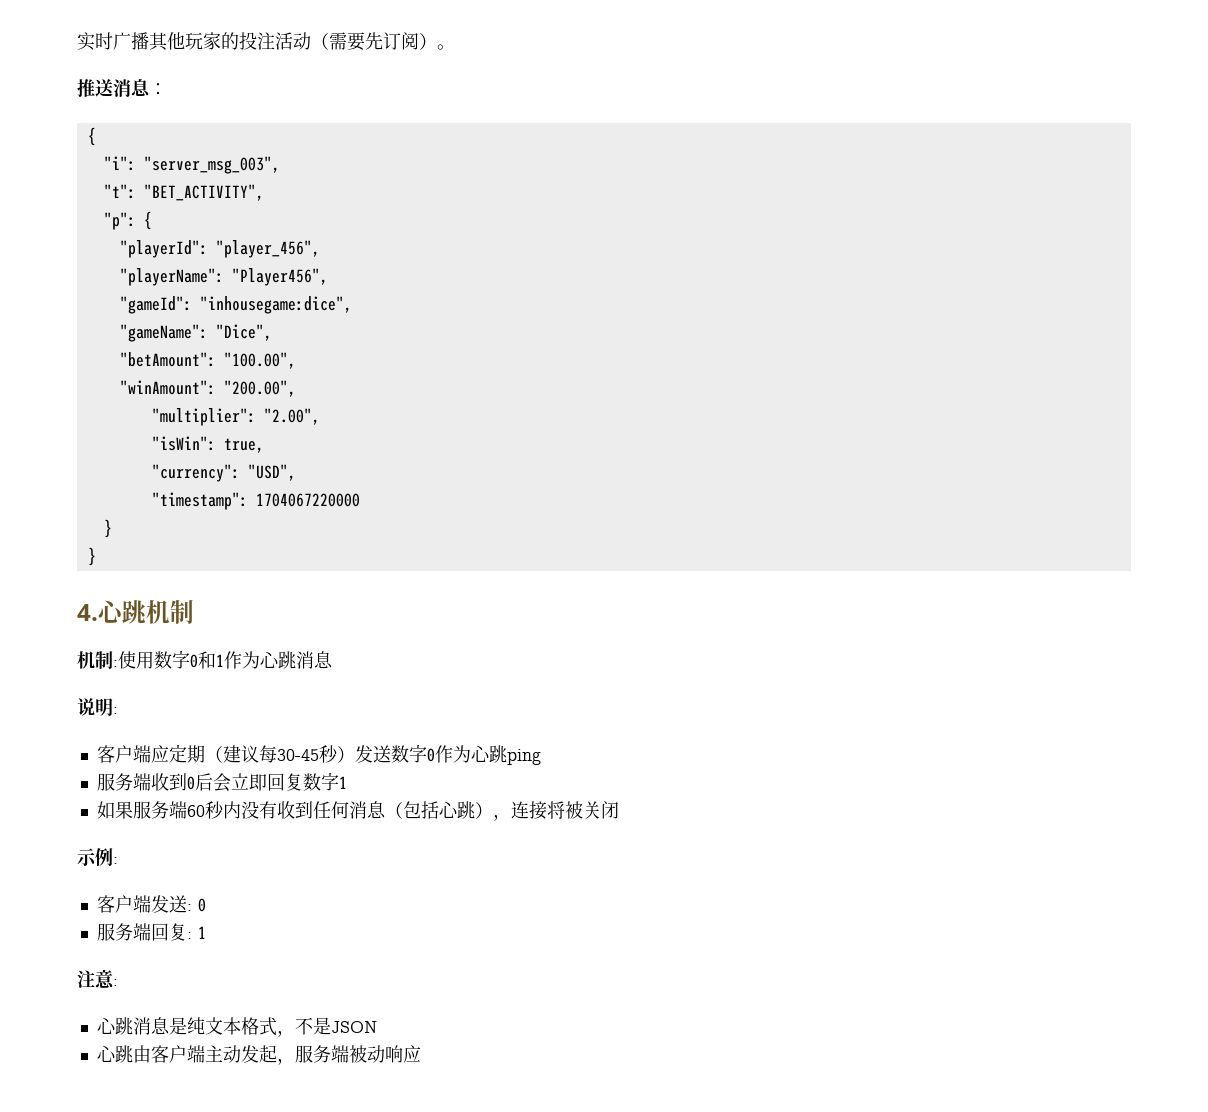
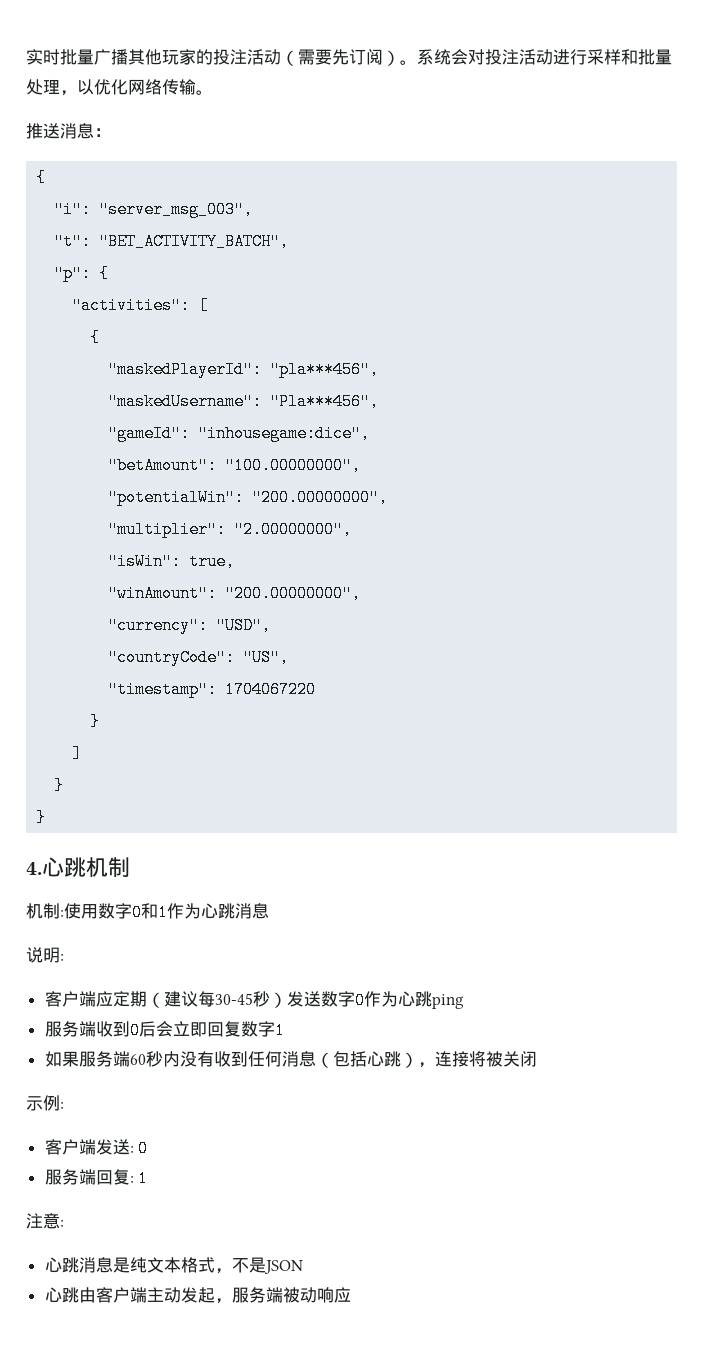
- 实时广播其他玩家的投注活动（需要先订阅）。
+ 实时批量广播其他玩家的投注活动（需要先订阅）。系统会对投注活动进行采样和批量处理，以优化网络传输。
- "t": "BET_ACTIVITY",
+ "t": "BET_ACTIVITY_BATCH",
- "playerId": "player_456",
- "playerName": "Player456",
+ "activities": [
+ {
+ "maskedPlayerId": "pla***456",
+ "maskedUsername": "Pla***456",
  "gameId": "inhousegame:dice",
- "gameName": "Dice",
- "betAmount": "100.00",
- "winAmount": "200.00",
+ "betAmount": "100.00000000",
+ "potentialWin": "200.00000000",
- "multiplier": "2.00",
+ "multiplier": "2.00000000",
+ "winAmount": "200.00000000",
+ "countryCode": "US",
- "timestamp": 1704067220000
+ "timestamp": 1704067220
+ }
+ ]

